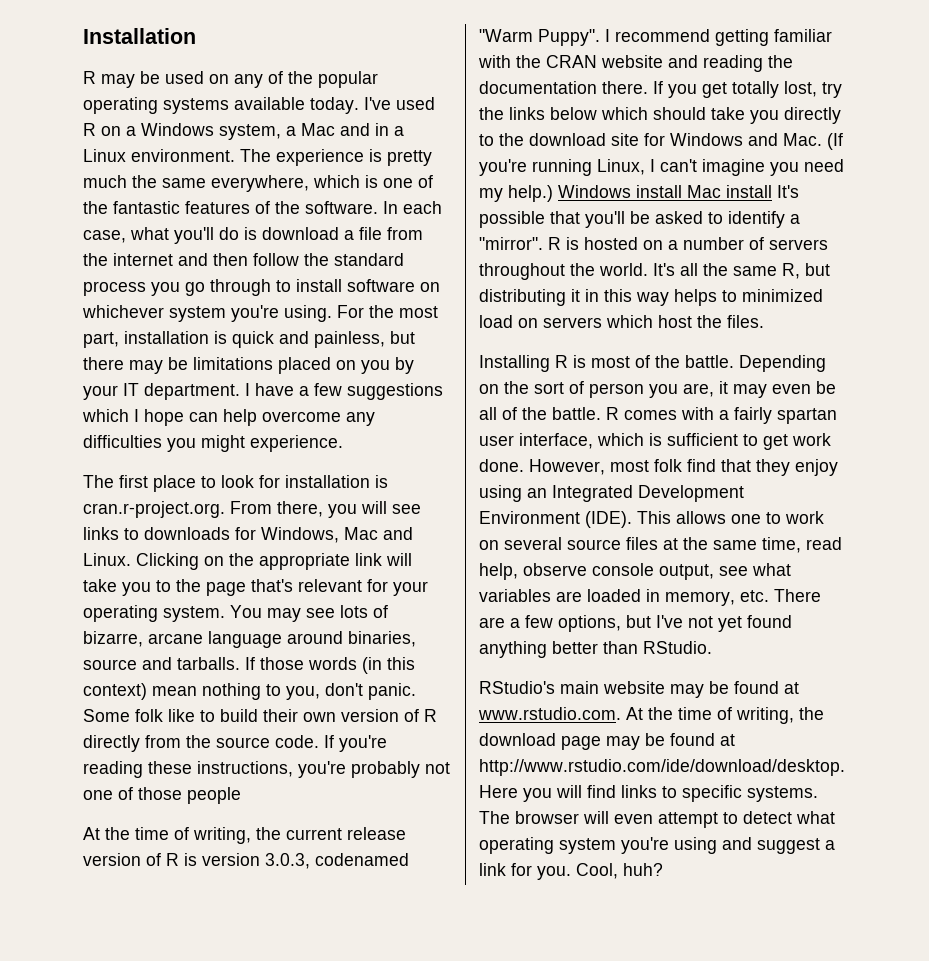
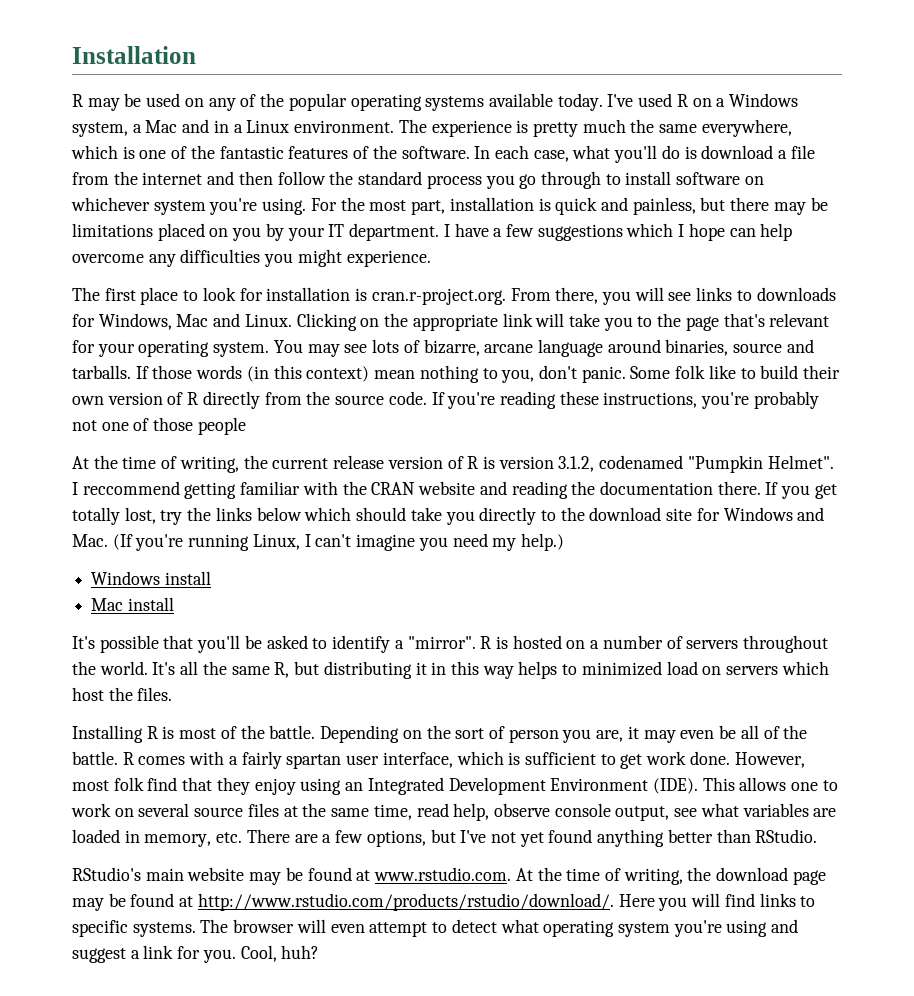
- At the time of writing, the current release version of R is version 3.0.3, codenamed "Warm Puppy". I recommend getting familiar with the CRAN website and reading the documentation there.
+ At the time of writing, the current release version of R is version 3.1.2, codenamed "Pumpkin Helmet". I reccommend getting familiar with the CRAN website and reading the documentation there.
- If you get totally lost, try the links below which should take you directly to the download site for Windows and Mac. (If you're running Linux, I can't imagine you need my help.) Windows install Mac install It's possible that you'll be asked to identify a "mirror".
+ If you get totally lost, try the links below which should take you directly to the download site for Windows and Mac. (If you're running Linux, I can't imagine you need my help.)
+ Windows install
+ Mac install
+ It's possible that you'll be asked to identify a "mirror".
- RStudio's main website may be found at www.rstudio.com. At the time of writing, the download page may be found at http://www.rstudio.com/ide/download/desktop. Here you will find links to specific systems.
+ RStudio's main website may be found at www.rstudio.com. At the time of writing, the download page may be found at http://www.rstudio.com/products/rstudio/download/. Here you will find links to specific systems.

